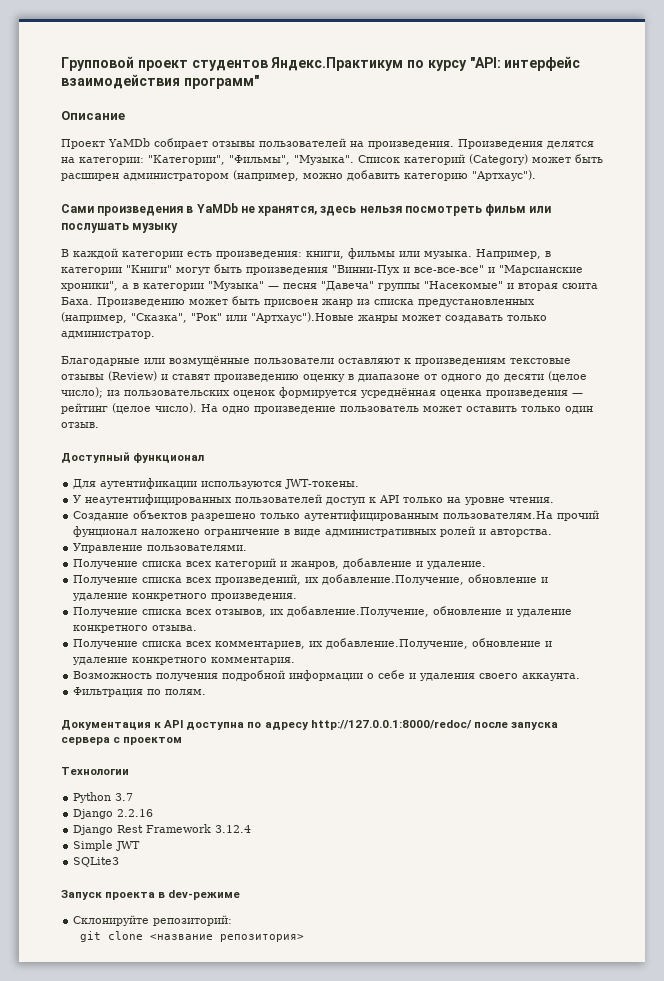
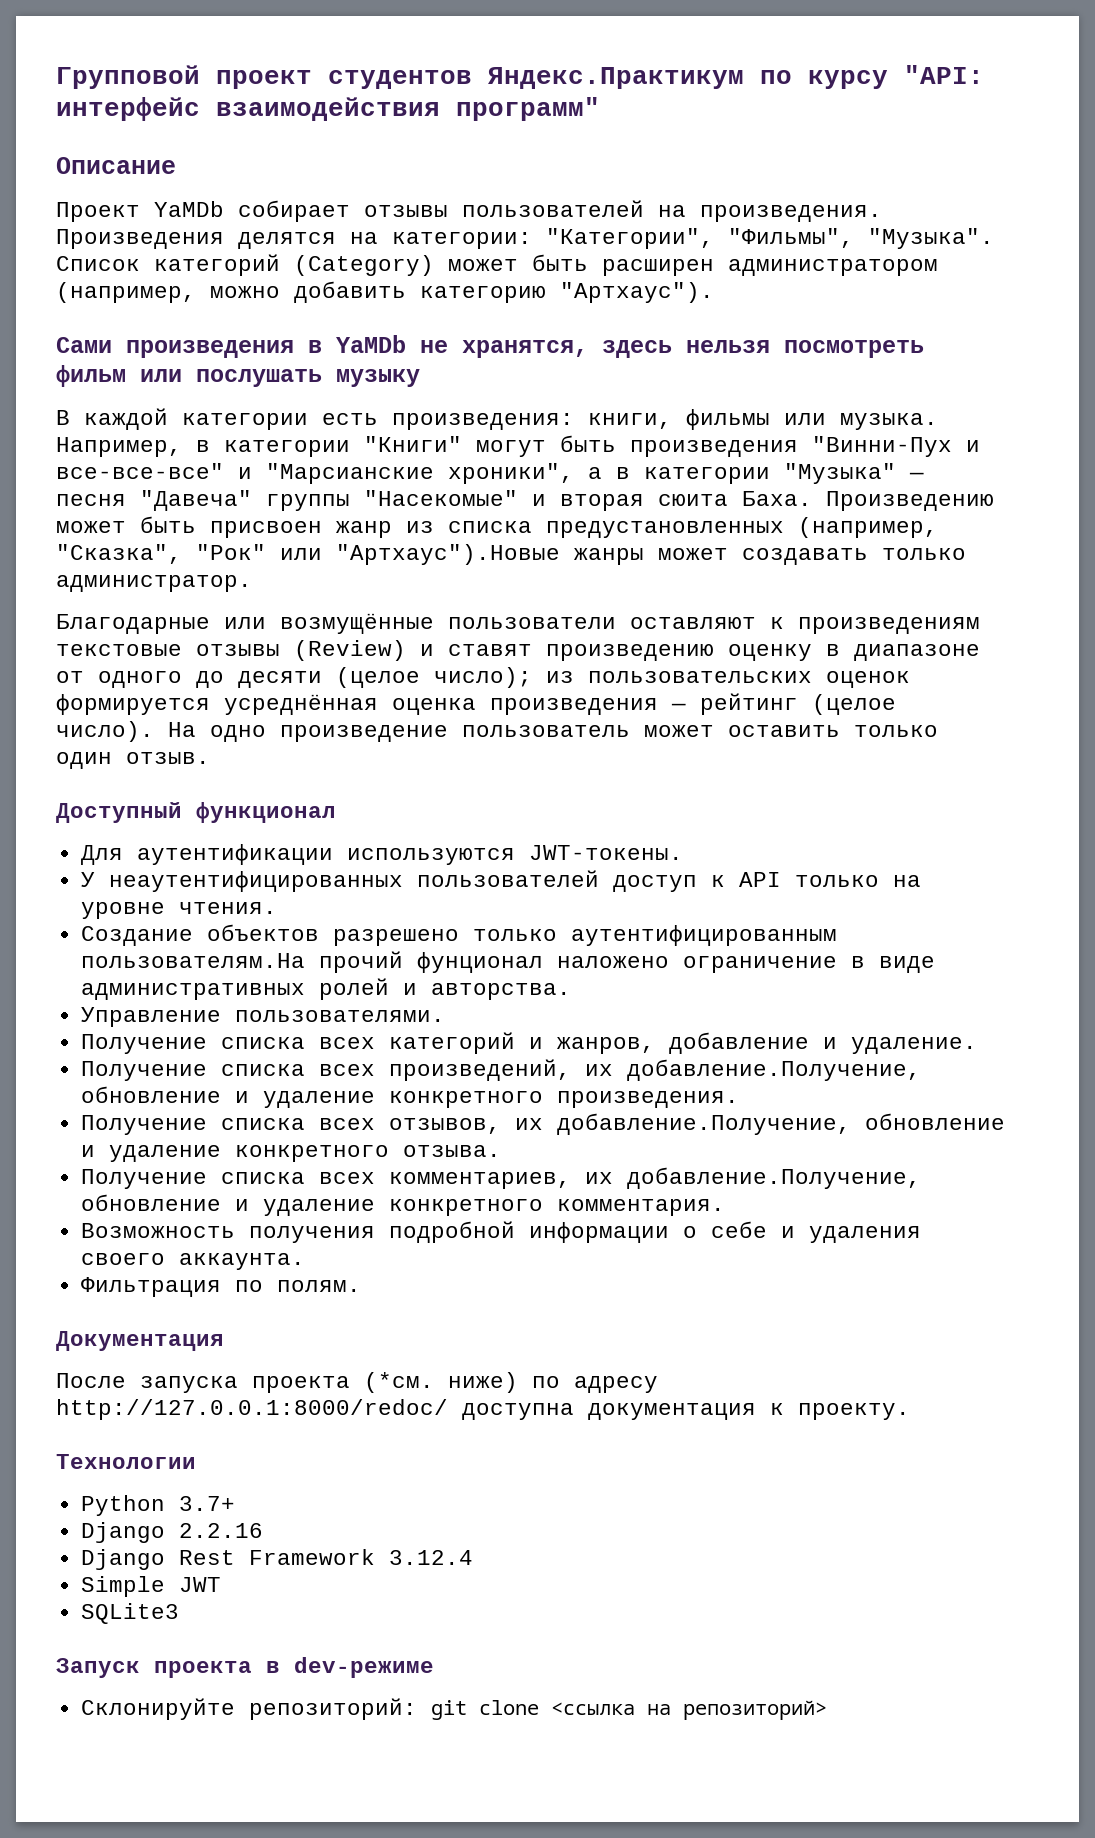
- Документация к API доступна по адресу http://127.0.0.1:8000/redoc/ после запуска сервера с проектом
+ Документация
+ После запуска проекта (*см. ниже) по адресу http://127.0.0.1:8000/redoc/ доступна документация к проекту.
- Python 3.7
+ Python 3.7+
- Склонируйте репозиторий:
- git clone <название репозитория>
+ Склонируйте репозиторий: git clone <ссылка на репозиторий>

